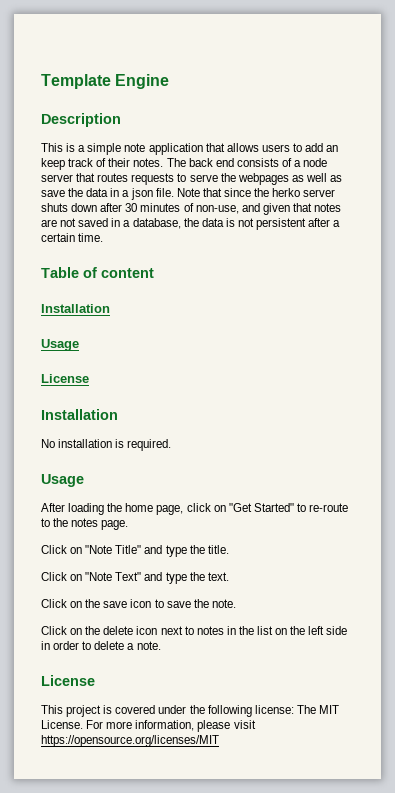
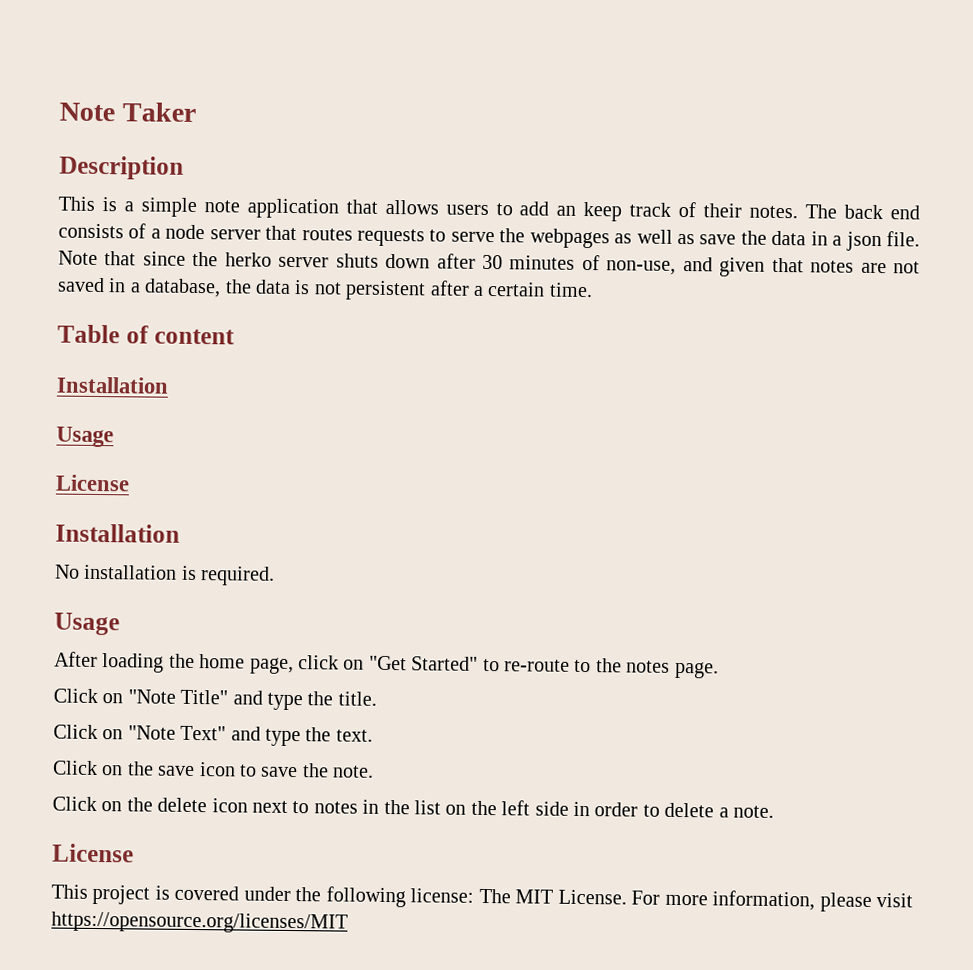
- Template Engine
+ Note Taker

